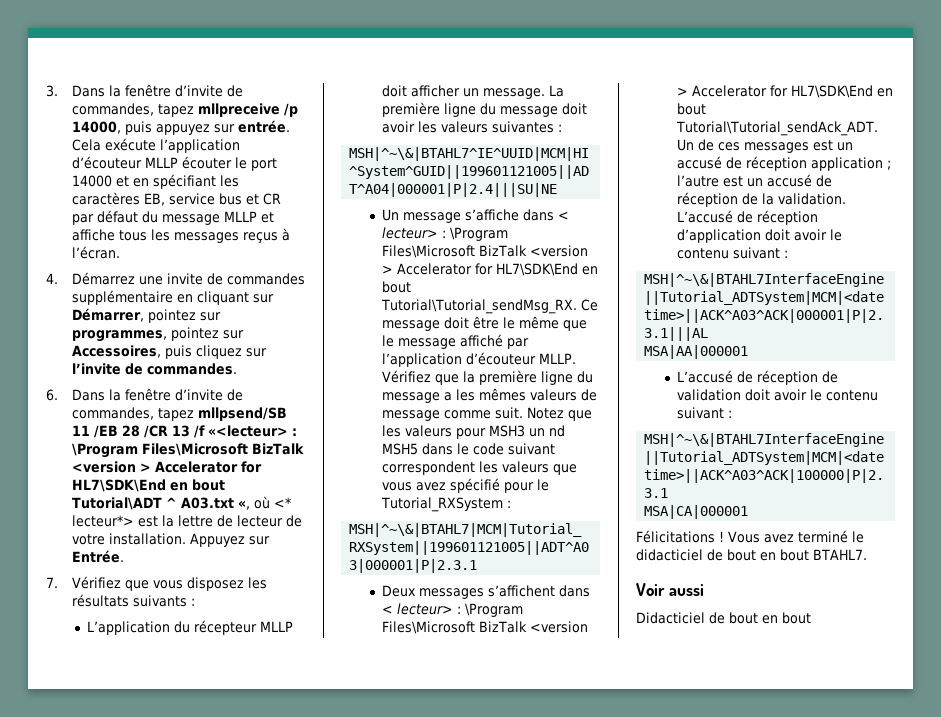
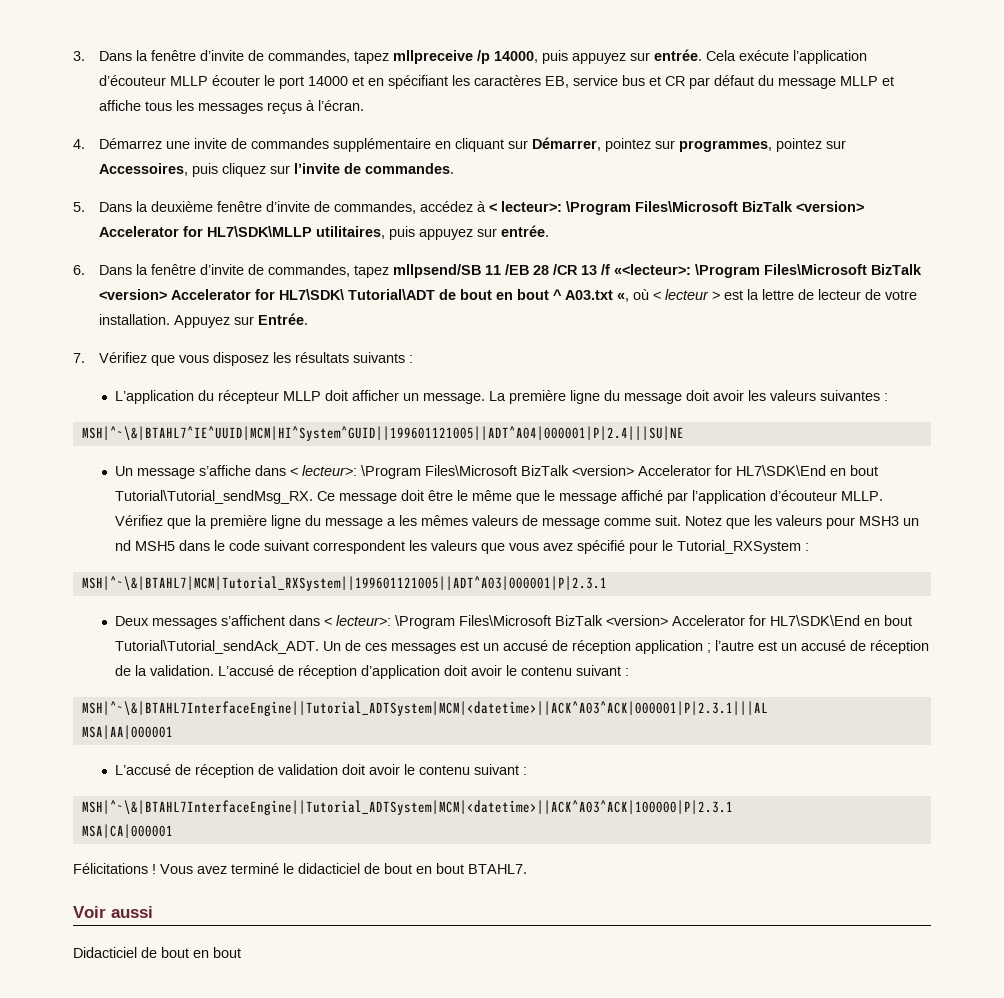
- 6. Dans la fenêtre d’invite de commandes, tapez mllpsend/SB 11 /EB 28 /CR 13 /f «<lecteur> : \Program Files\Microsoft BizTalk <version > Accelerator for HL7\SDK\End en bout Tutorial\ADT ^ A03.txt «, où <* lecteur*> est la lettre de lecteur de votre installation.
+ 5. Dans la deuxième fenêtre d’invite de commandes, accédez à < lecteur>: \Program Files\Microsoft BizTalk <version> Accelerator for HL7\SDK\MLLP utilitaires, puis appuyez sur entrée.
+ 6. Dans la fenêtre d’invite de commandes, tapez mllpsend/SB 11 /EB 28 /CR 13 /f «<lecteur>: \Program Files\Microsoft BizTalk <version> Accelerator for HL7\SDK\ Tutorial\ADT de bout en bout ^ A03.txt «, où < lecteur > est la lettre de lecteur de votre installation.
- Un message s’affiche dans < lecteur> : \Program Files\Microsoft BizTalk <version > Accelerator for HL7\SDK\End en bout Tutorial\Tutorial_sendMsg_RX.
+ Un message s’affiche dans < lecteur>: \Program Files\Microsoft BizTalk <version> Accelerator for HL7\SDK\End en bout Tutorial\Tutorial_sendMsg_RX.
- Deux messages s’affichent dans < lecteur> : \Program Files\Microsoft BizTalk <version > Accelerator for HL7\SDK\End en bout Tutorial\Tutorial_sendAck_ADT.
+ Deux messages s’affichent dans < lecteur>: \Program Files\Microsoft BizTalk <version> Accelerator for HL7\SDK\End en bout Tutorial\Tutorial_sendAck_ADT.

